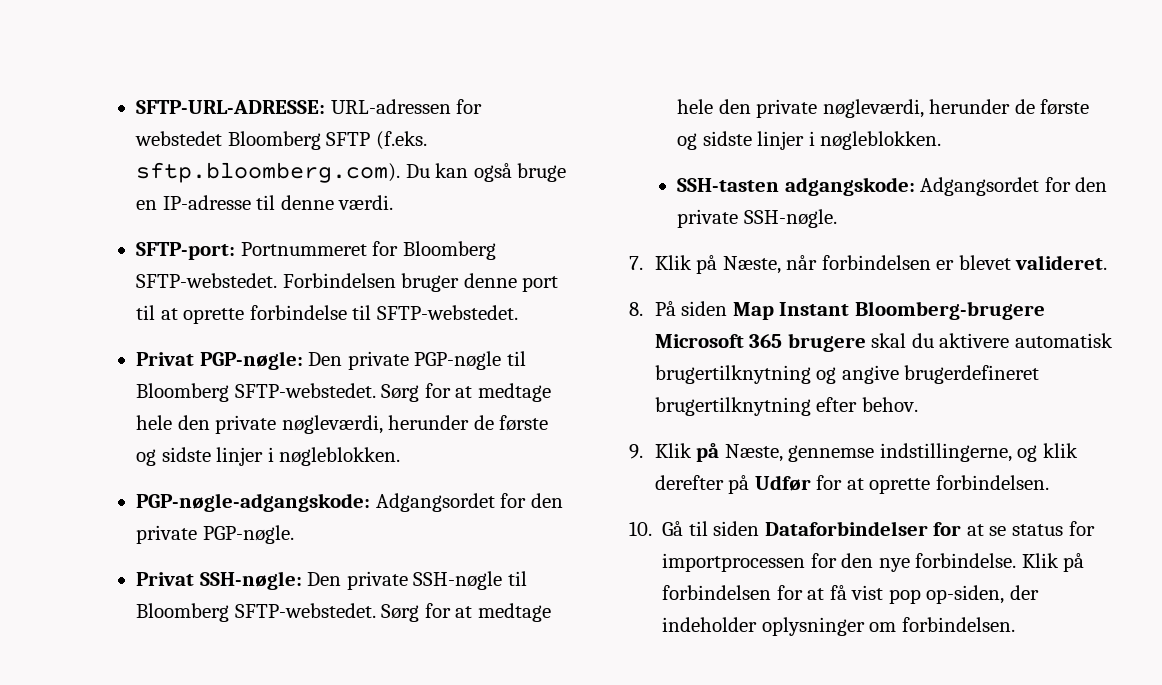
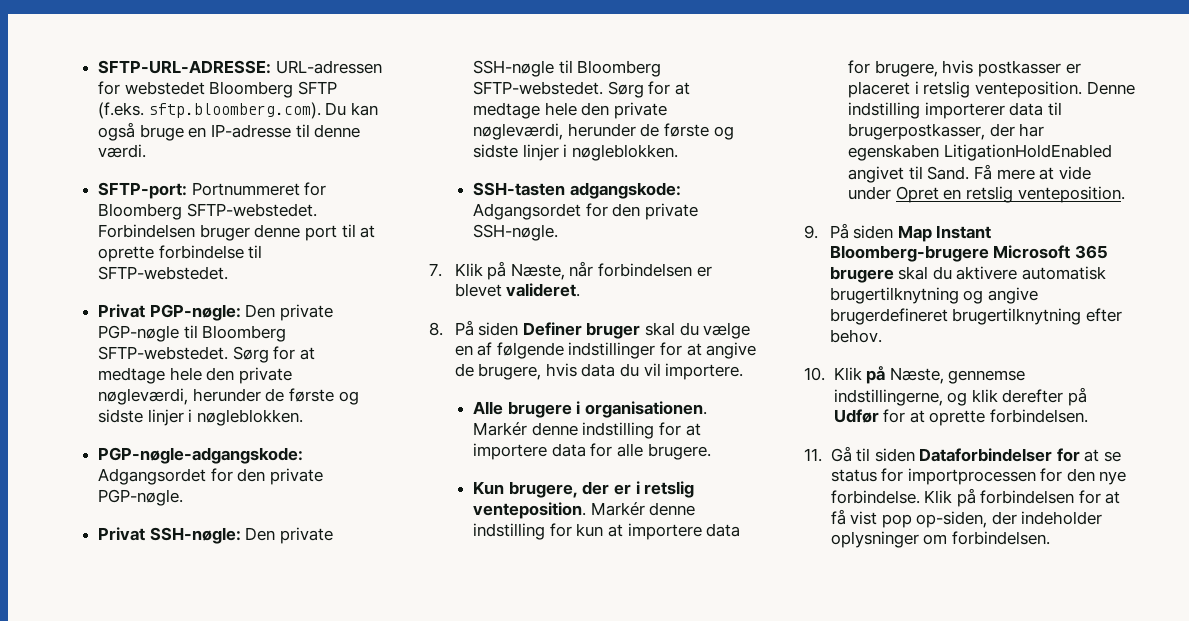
- 8. På siden Map Instant Bloomberg-brugere Microsoft 365 brugere skal du aktivere automatisk brugertilknytning og angive brugerdefineret brugertilknytning efter behov.
+ 8. På siden Definer bruger skal du vælge en af følgende indstillinger for at angive de brugere, hvis data du vil importere.
+ Alle brugere i organisationen. Markér denne indstilling for at importere data for alle brugere.
+ Kun brugere, der er i retslig venteposition. Markér denne indstilling for kun at importere data for brugere, hvis postkasser er placeret i retslig venteposition. Denne indstilling importerer data til brugerpostkasser, der har egenskaben LitigationHoldEnabled angivet til Sand. Få mere at vide under Opret en retslig venteposition.
+ 9. På siden Map Instant Bloomberg-brugere Microsoft 365 brugere skal du aktivere automatisk brugertilknytning og angive brugerdefineret brugertilknytning efter behov.
- 9. Klik på Næste, gennemse indstillingerne, og klik derefter på Udfør for at oprette forbindelsen.
+ 10. Klik på Næste, gennemse indstillingerne, og klik derefter på Udfør for at oprette forbindelsen.
- 10. Gå til siden Dataforbindelser for at se status for importprocessen for den nye forbindelse.
+ 11. Gå til siden Dataforbindelser for at se status for importprocessen for den nye forbindelse.

